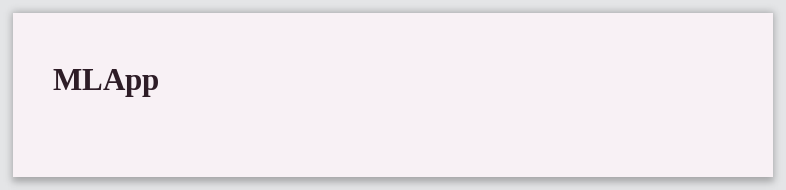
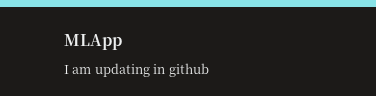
+ I am updating in github

